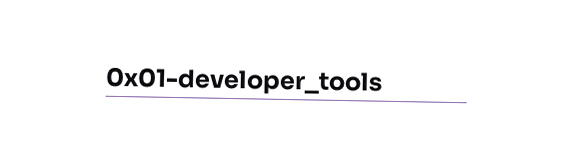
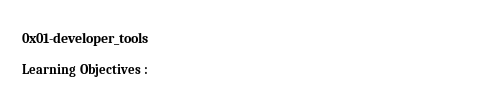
+ Learning Objectives :

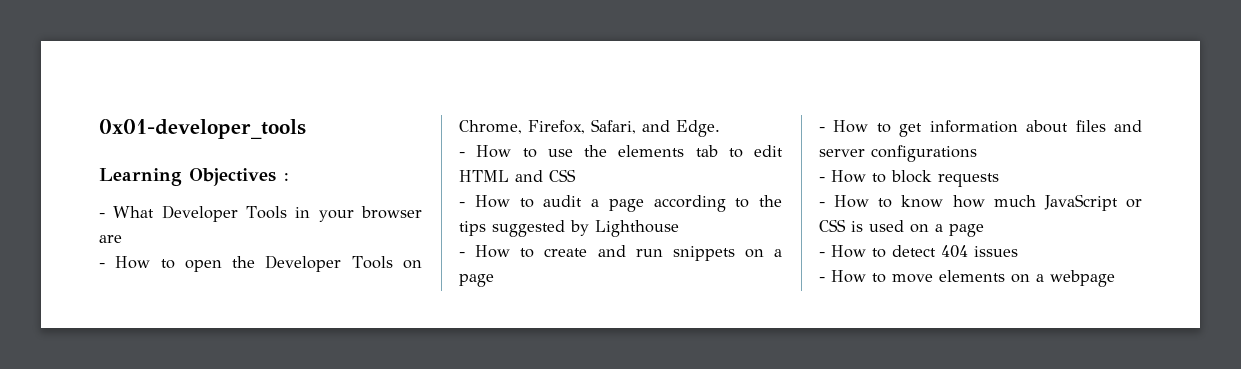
+ - What Developer Tools in your browser are
+ - How to open the Developer Tools on Chrome, Firefox, Safari, and Edge.
+ - How to use the elements tab to edit HTML and CSS
+ - How to audit a page according to the tips suggested by Lighthouse
+ - How to create and run snippets on a page
+ - How to get information about files and server configurations
+ - How to block requests
+ - How to know how much JavaScript or CSS is used on a page
+ - How to detect 404 issues
+ - How to move elements on a webpage

